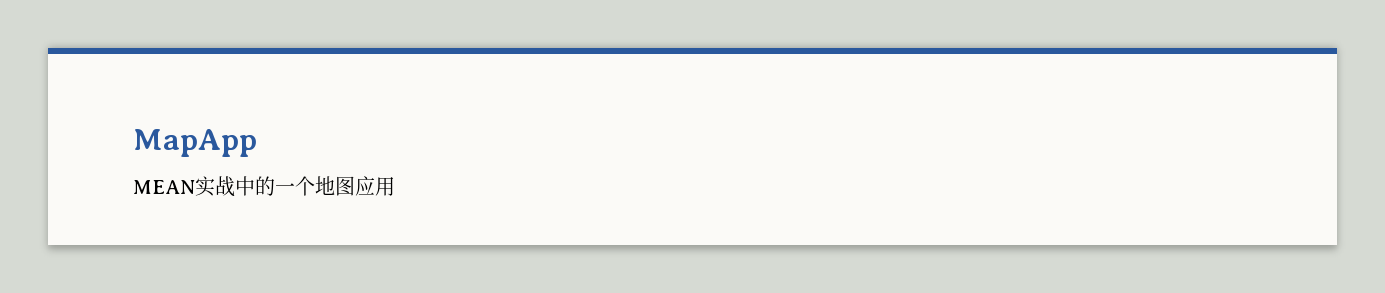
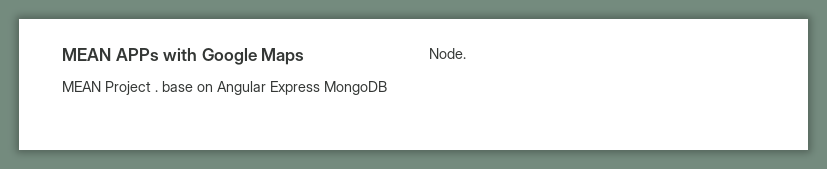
- MapApp
- MEAN实战中的一个地图应用
+ MEAN APPs with Google Maps
+ MEAN Project . base on Angular Express MongoDB Node.

